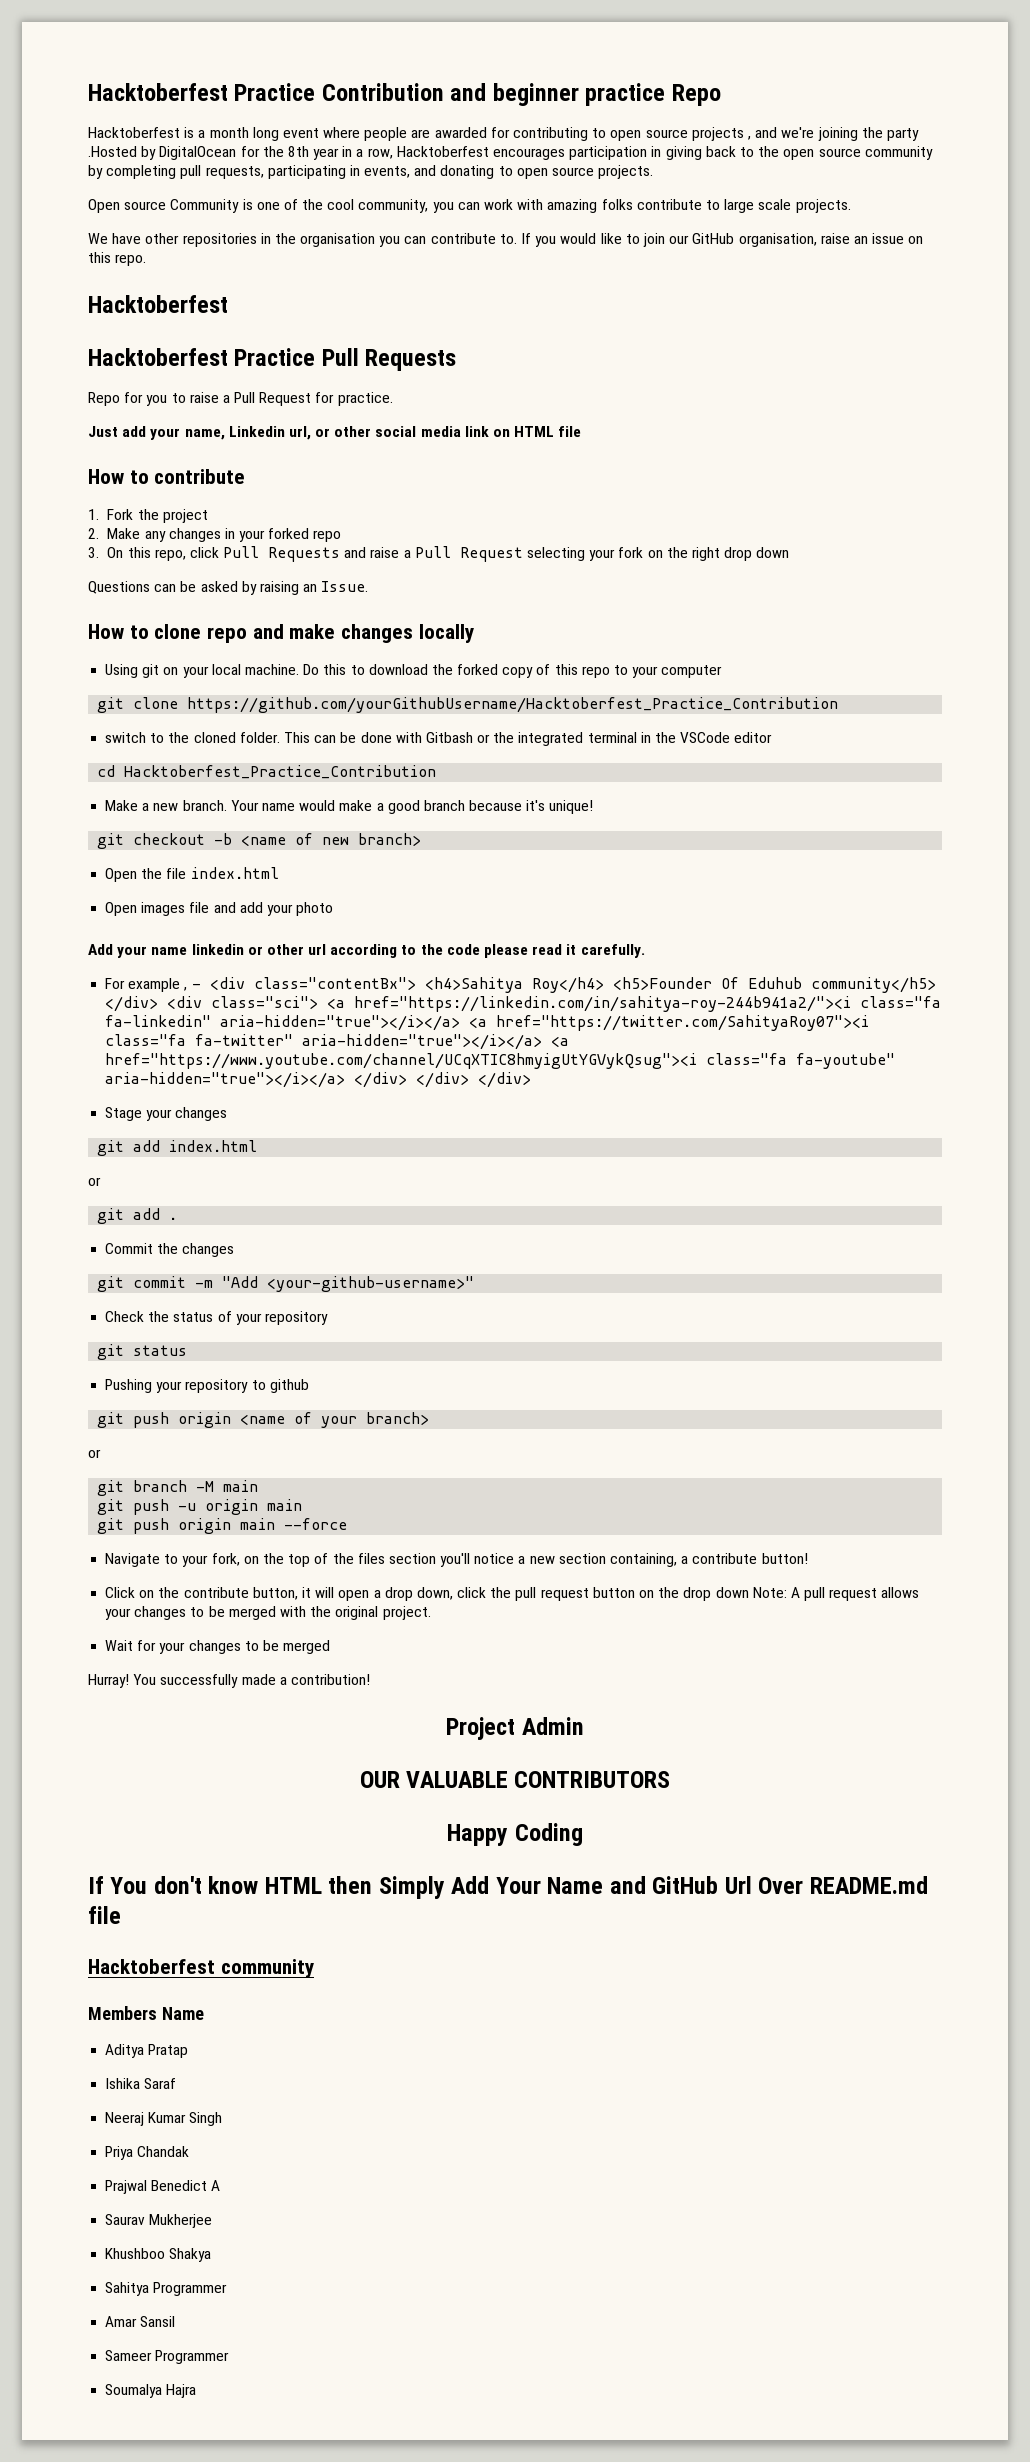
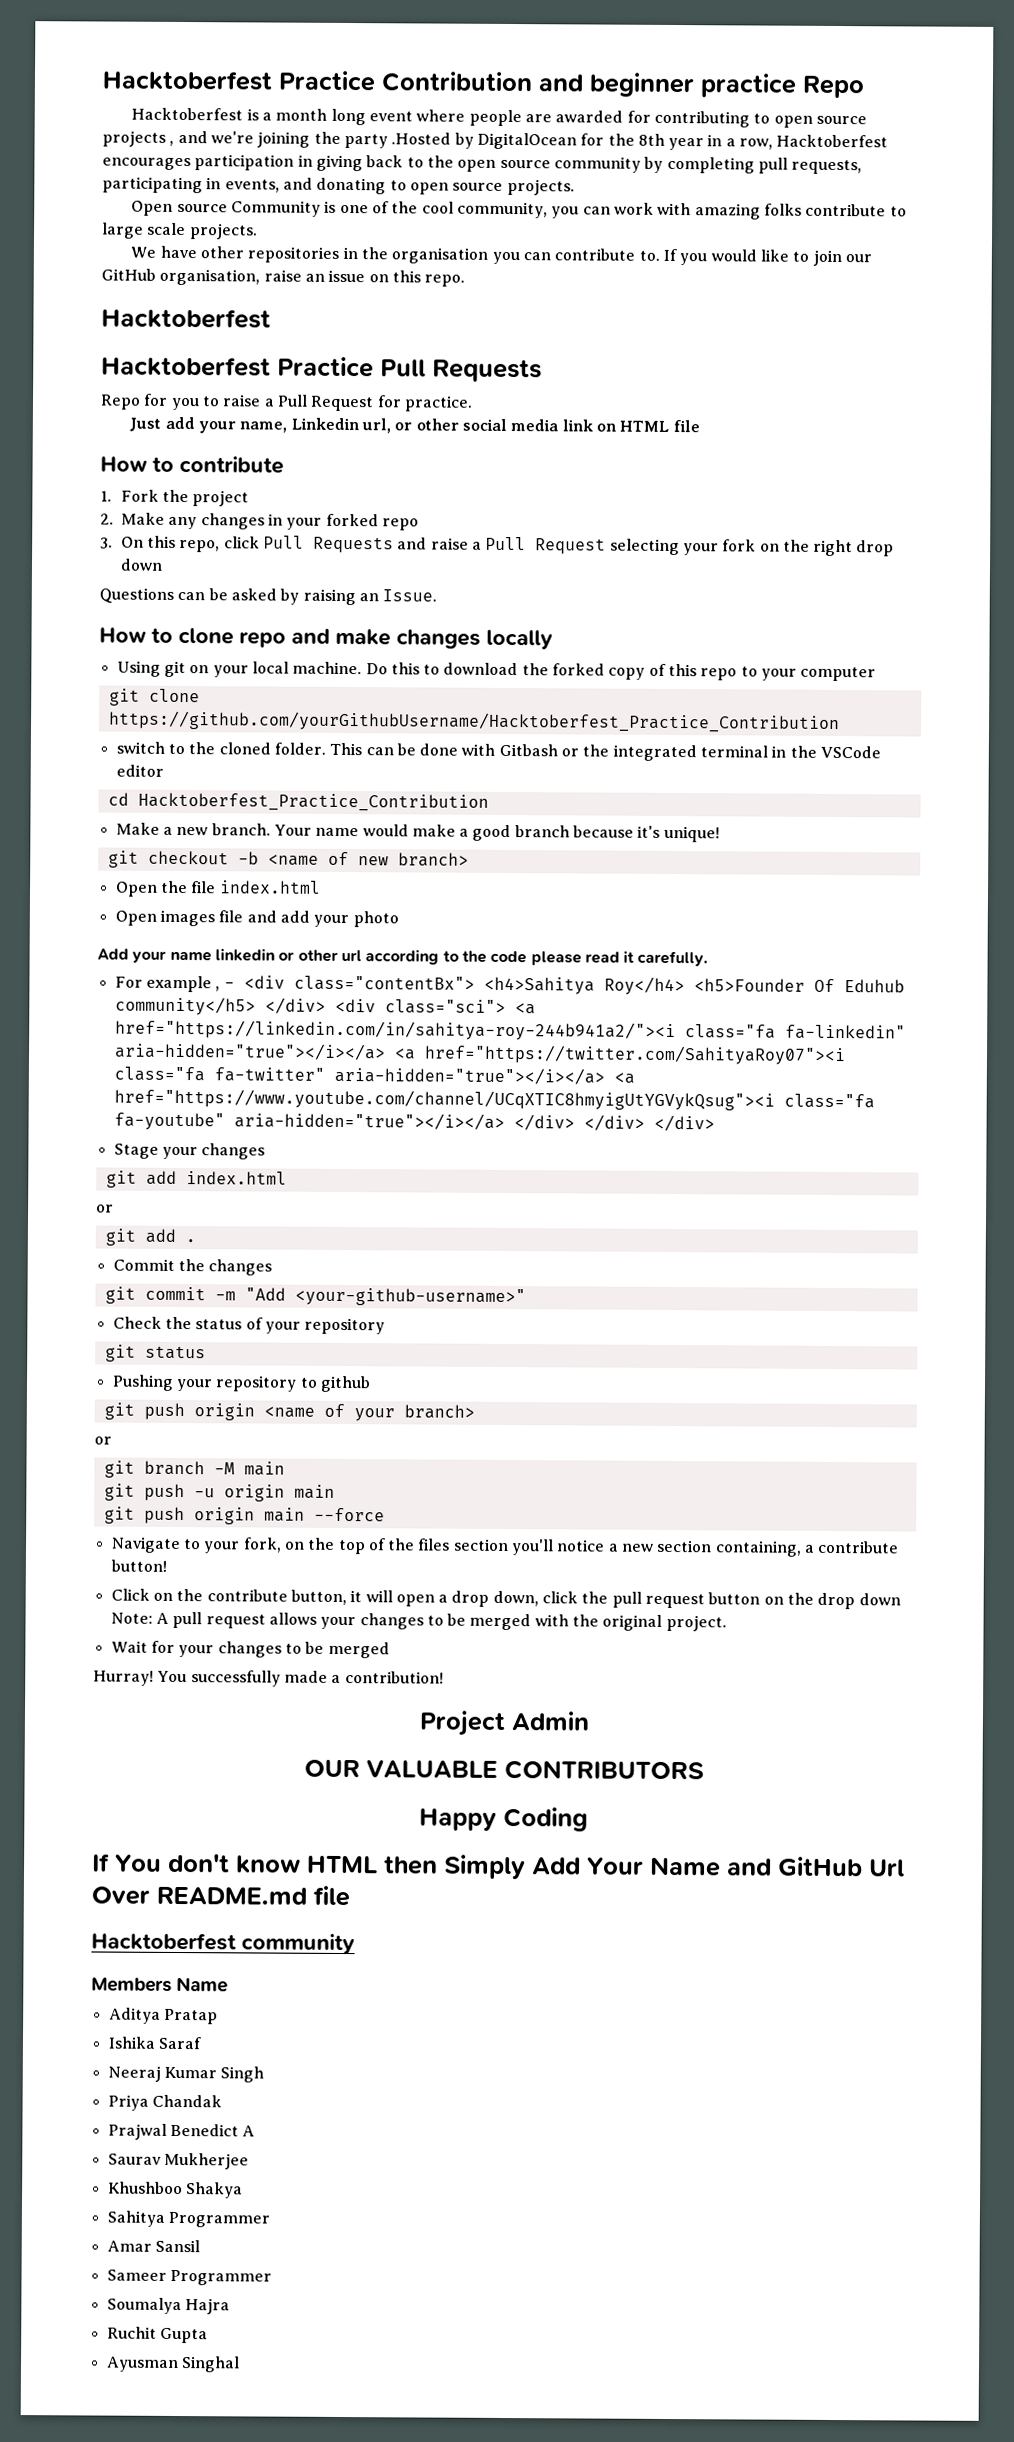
+ Ruchit Gupta
+ Ayusman Singhal

